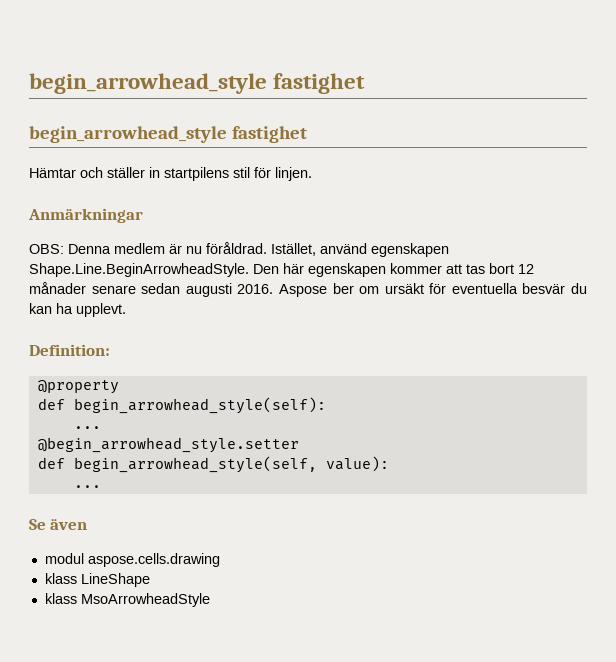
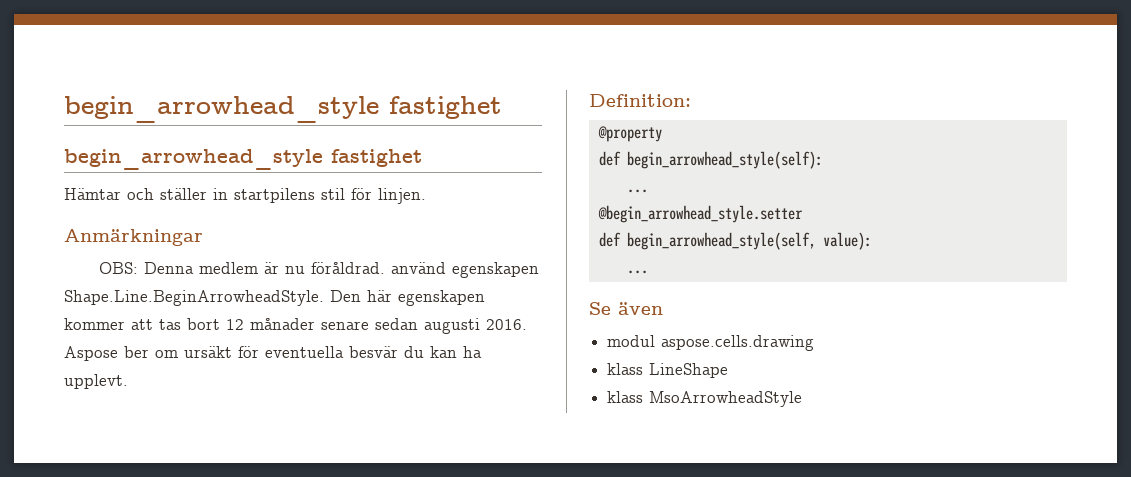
- OBS: Denna medlem är nu föråldrad. Istället, använd egenskapen Shape.Line.BeginArrowheadStyle. Den här egenskapen kommer att tas bort 12 månader senare sedan augusti 2016.
+ OBS: Denna medlem är nu föråldrad. använd egenskapen Shape.Line.BeginArrowheadStyle. Den här egenskapen kommer att tas bort 12 månader senare sedan augusti 2016.

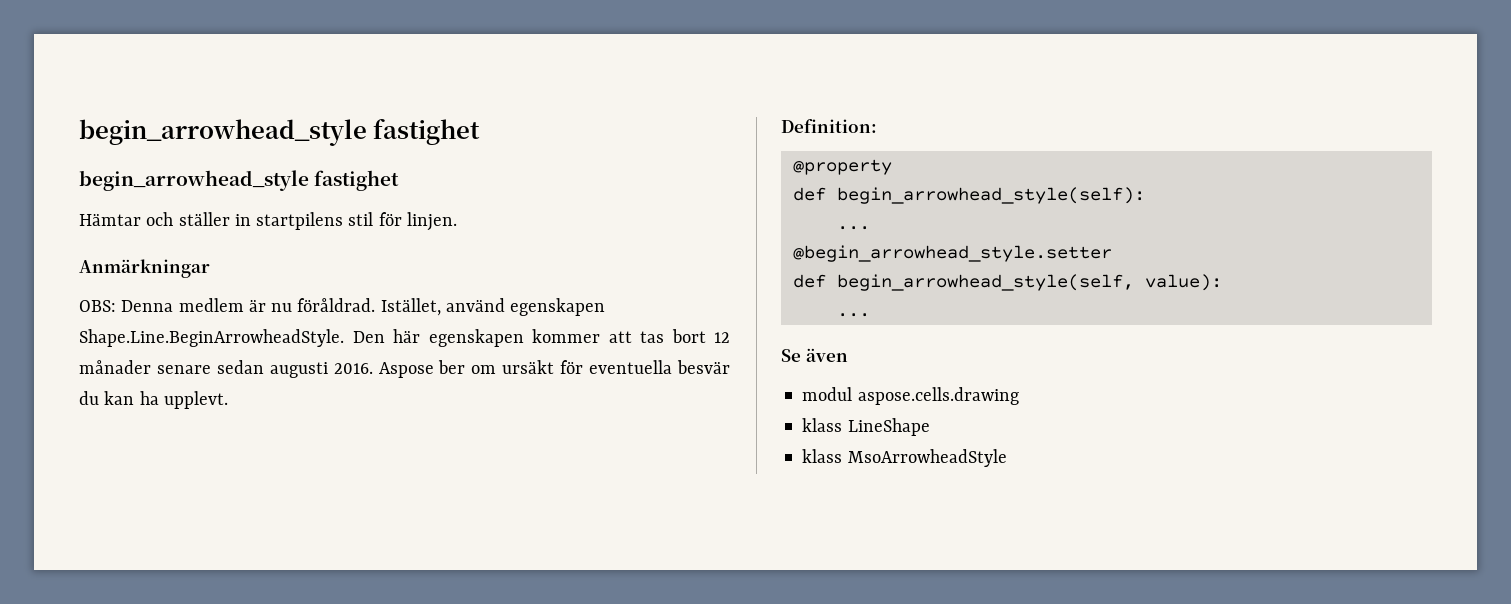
- OBS: Denna medlem är nu föråldrad. använd egenskapen Shape.Line.BeginArrowheadStyle. Den här egenskapen kommer att tas bort 12 månader senare sedan augusti 2016.
+ OBS: Denna medlem är nu föråldrad. Istället, använd egenskapen Shape.Line.BeginArrowheadStyle. Den här egenskapen kommer att tas bort 12 månader senare sedan augusti 2016.

